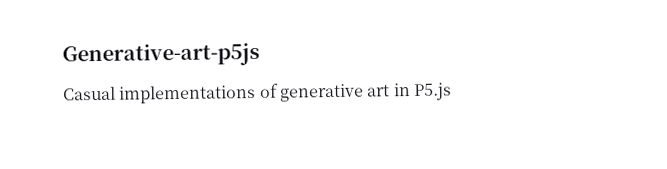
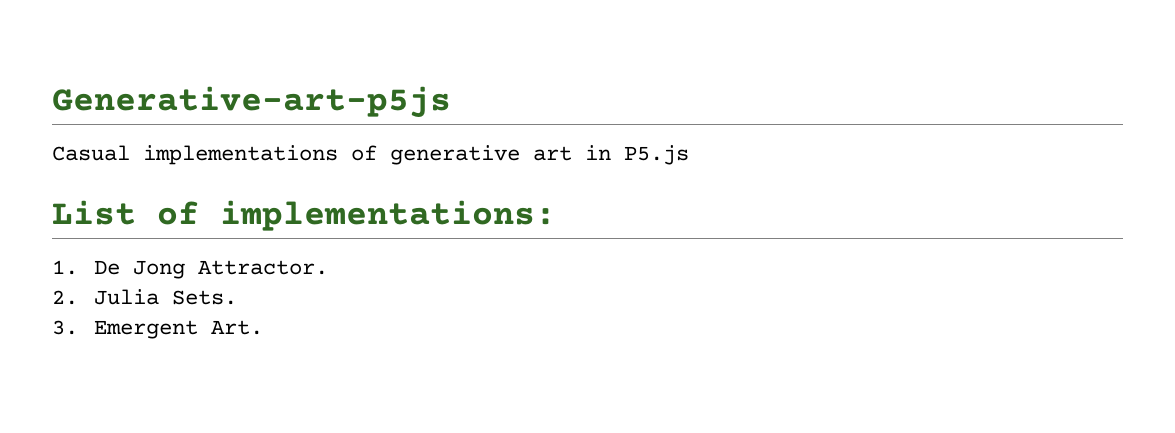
+ List of implementations:
+ 1. De Jong Attractor.
+ 2. Julia Sets.
+ 3. Emergent Art.

